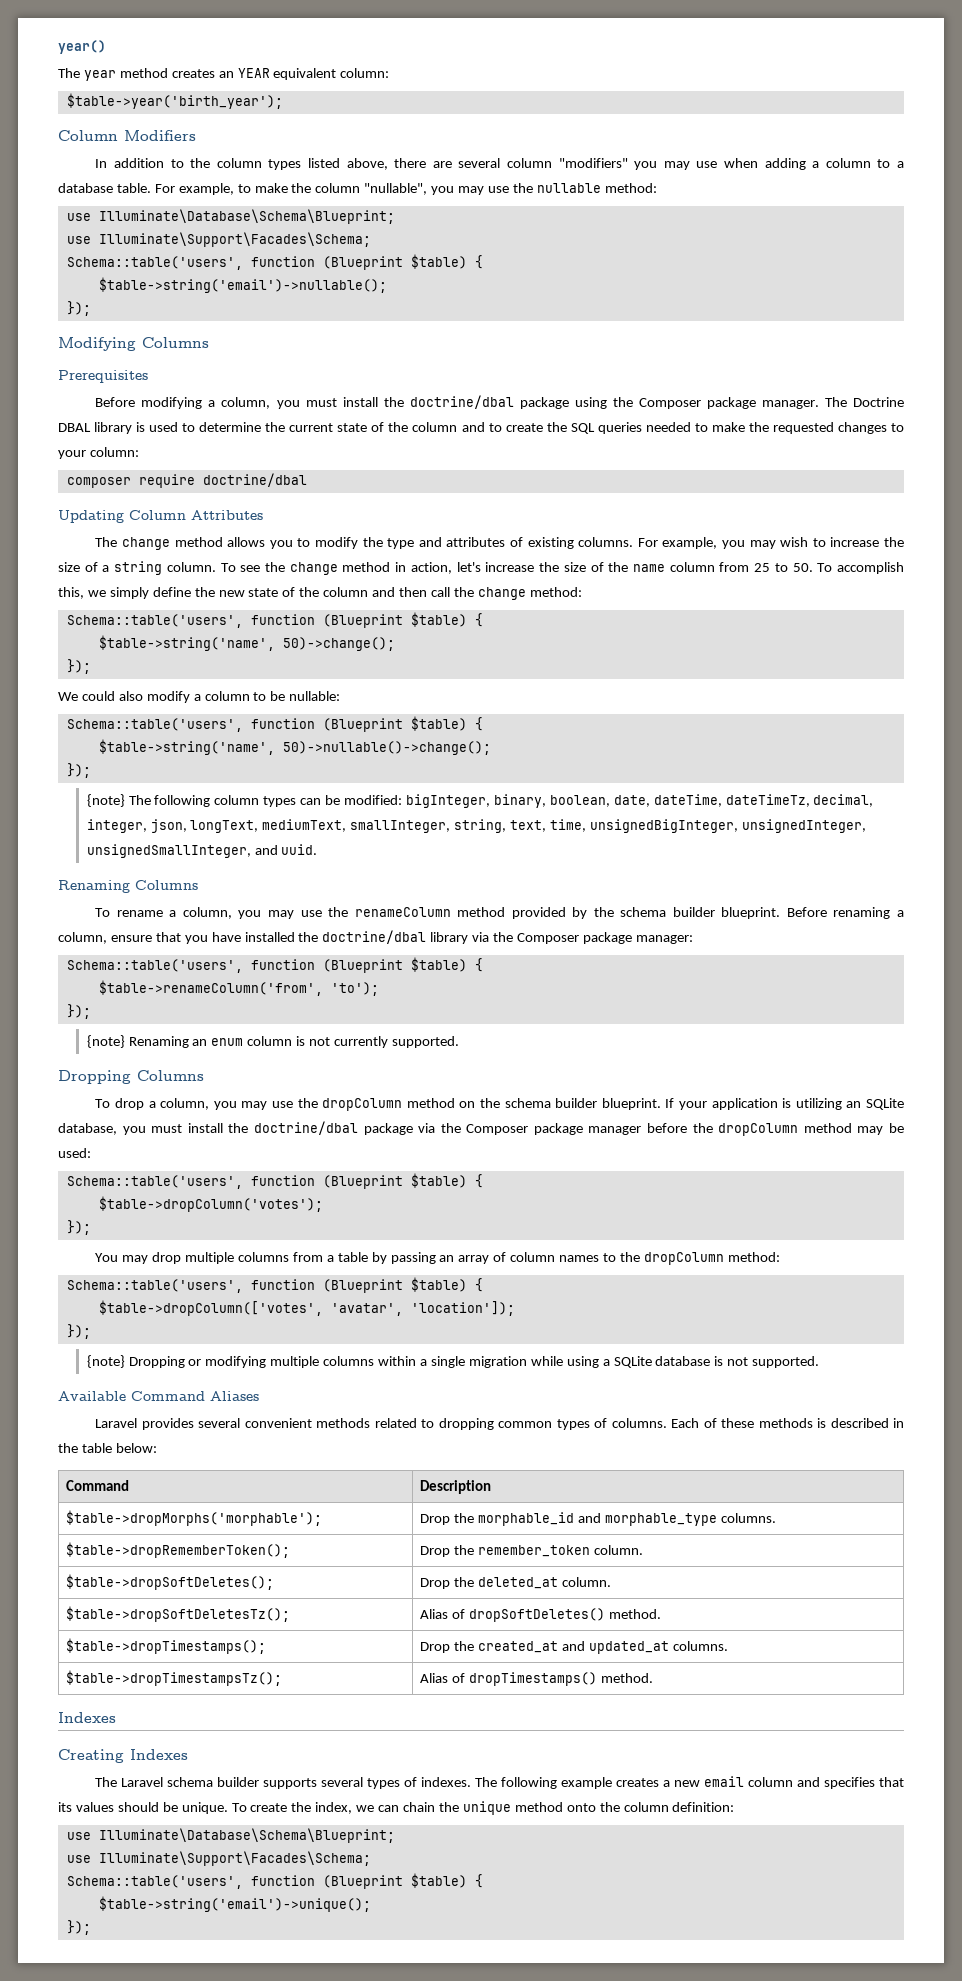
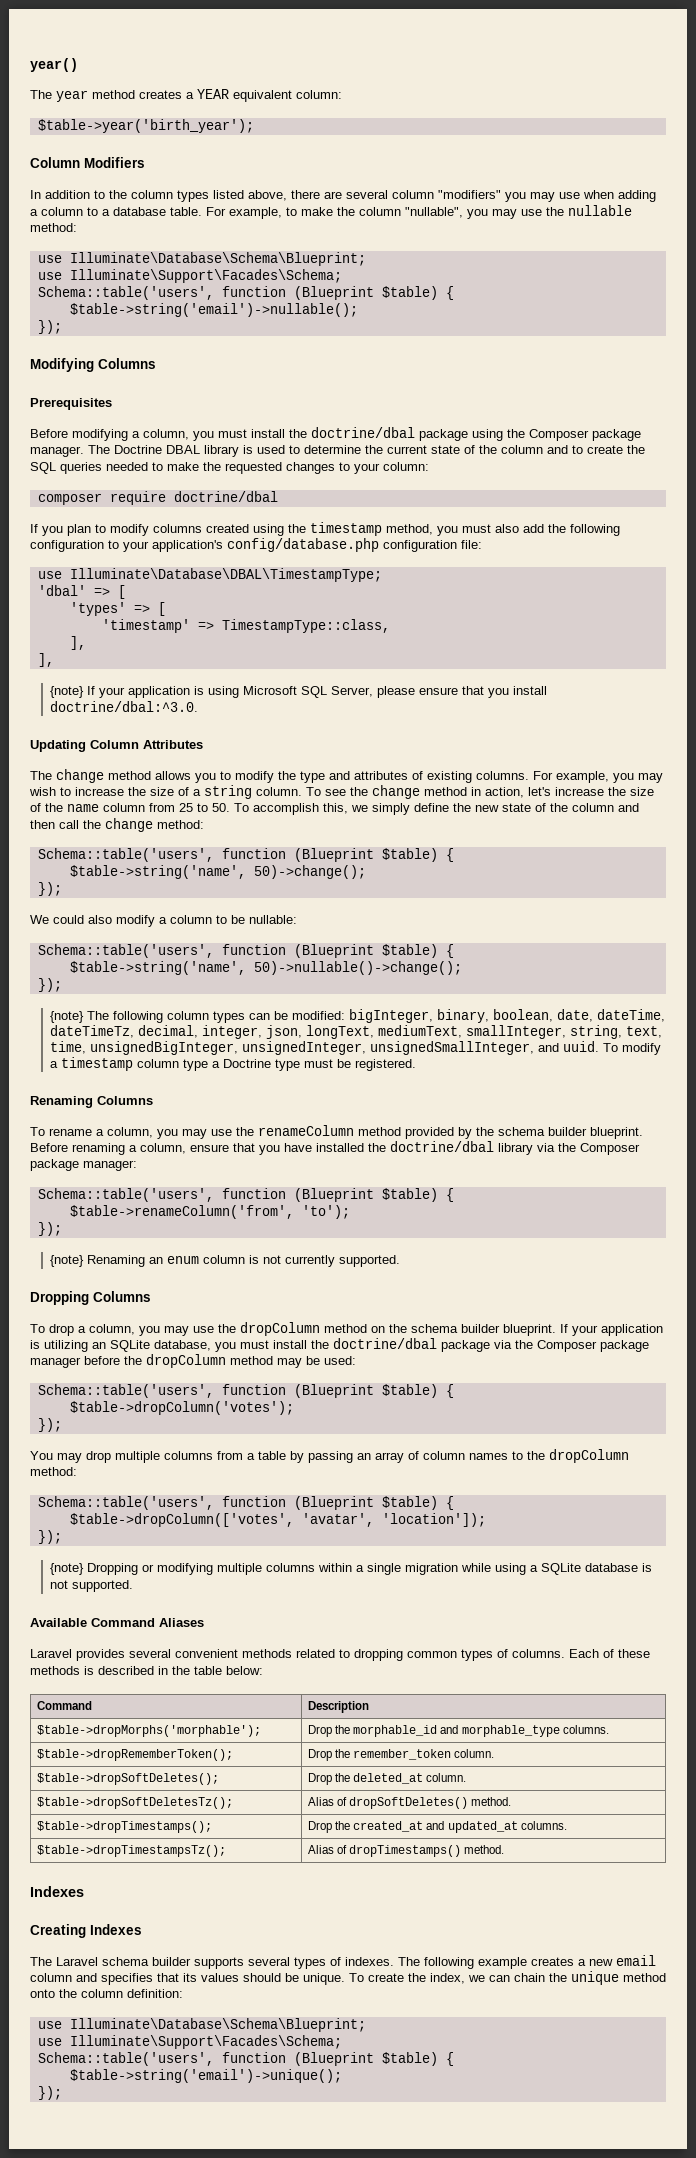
- The year method creates an YEAR equivalent column:
+ The year method creates a YEAR equivalent column:
+ If you plan to modify columns created using the timestamp method, you must also add the following configuration to your application's config/database.php configuration file:
+ use Illuminate\Database\DBAL\TimestampType;
+ 'dbal' => [
+ 'types' => [
+ 'timestamp' => TimestampType::class,
+ ],
+ ],
+ {note} If your application is using Microsoft SQL Server, please ensure that you install doctrine/dbal:^3.0.
+ To modify a timestamp column type a Doctrine type must be registered.

